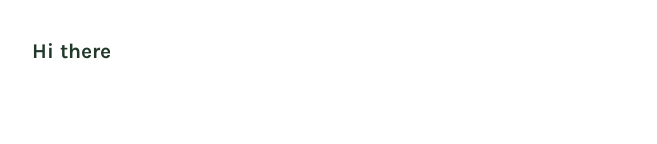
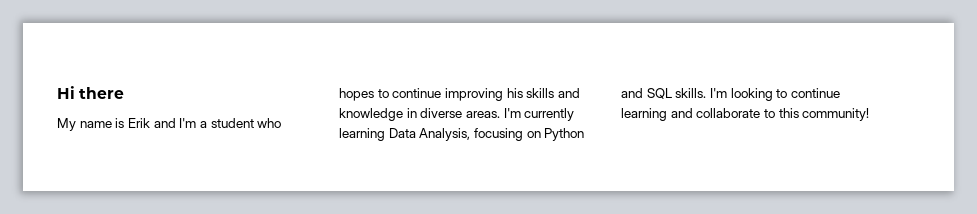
+ My name is Erik and I'm a student who hopes to continue improving his skills and knowledge in diverse areas. I'm currently learning Data Analysis, focusing on Python and SQL skills. I'm looking to continue learning and collaborate to this community!

